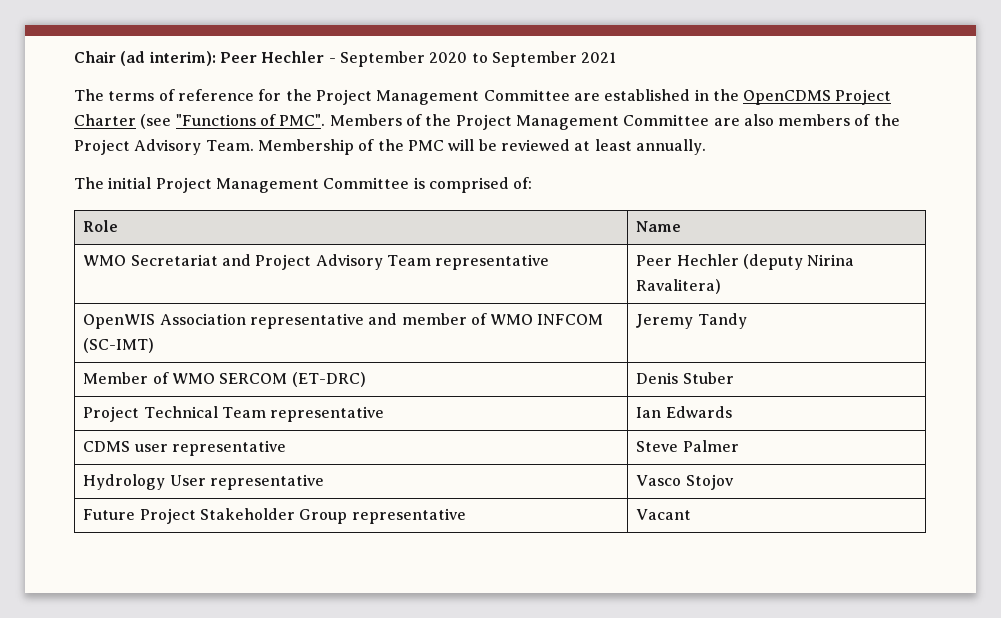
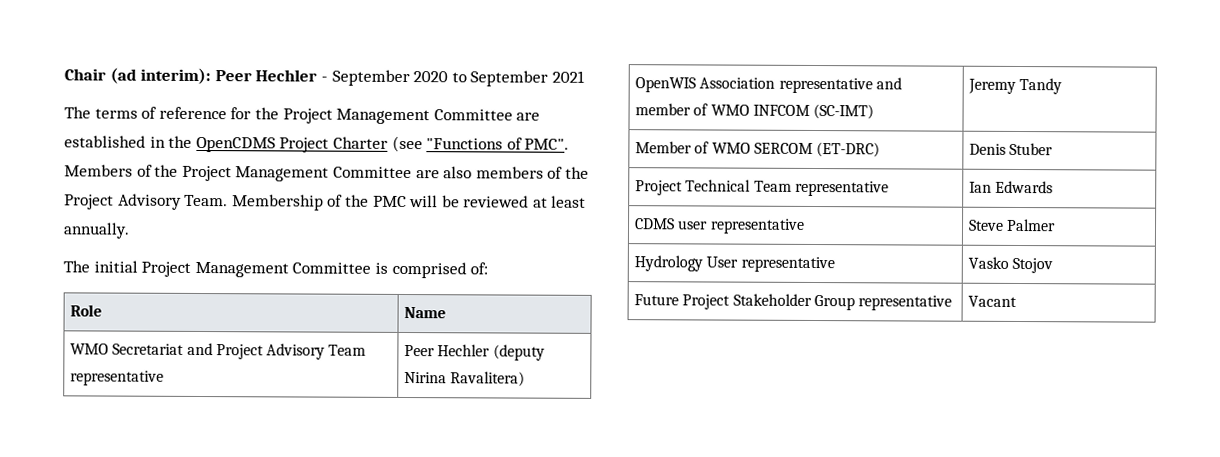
- Hydrology User representative | Vasco Stojov
+ Hydrology User representative | Vasko Stojov

